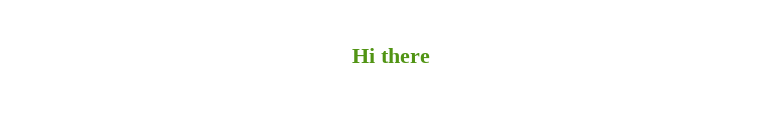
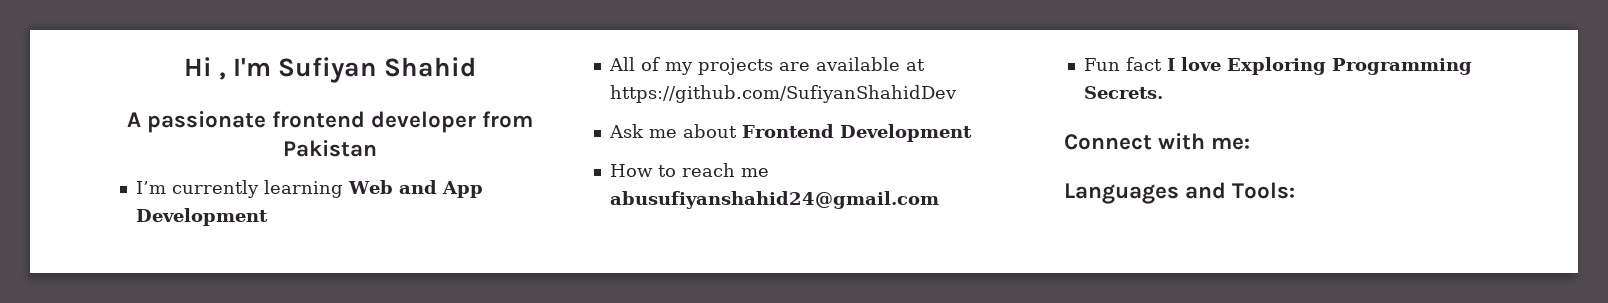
- Hi there
+ Hi , I'm Sufiyan Shahid
+ A passionate frontend developer from Pakistan
+ I’m currently learning Web and App Development
+ All of my projects are available at https://github.com/SufiyanShahidDev
+ Ask me about Frontend Development
+ How to reach me abusufiyanshahid24@gmail.com
+ Fun fact I love Exploring Programming Secrets.
+ Connect with me:
+ Languages and Tools:

